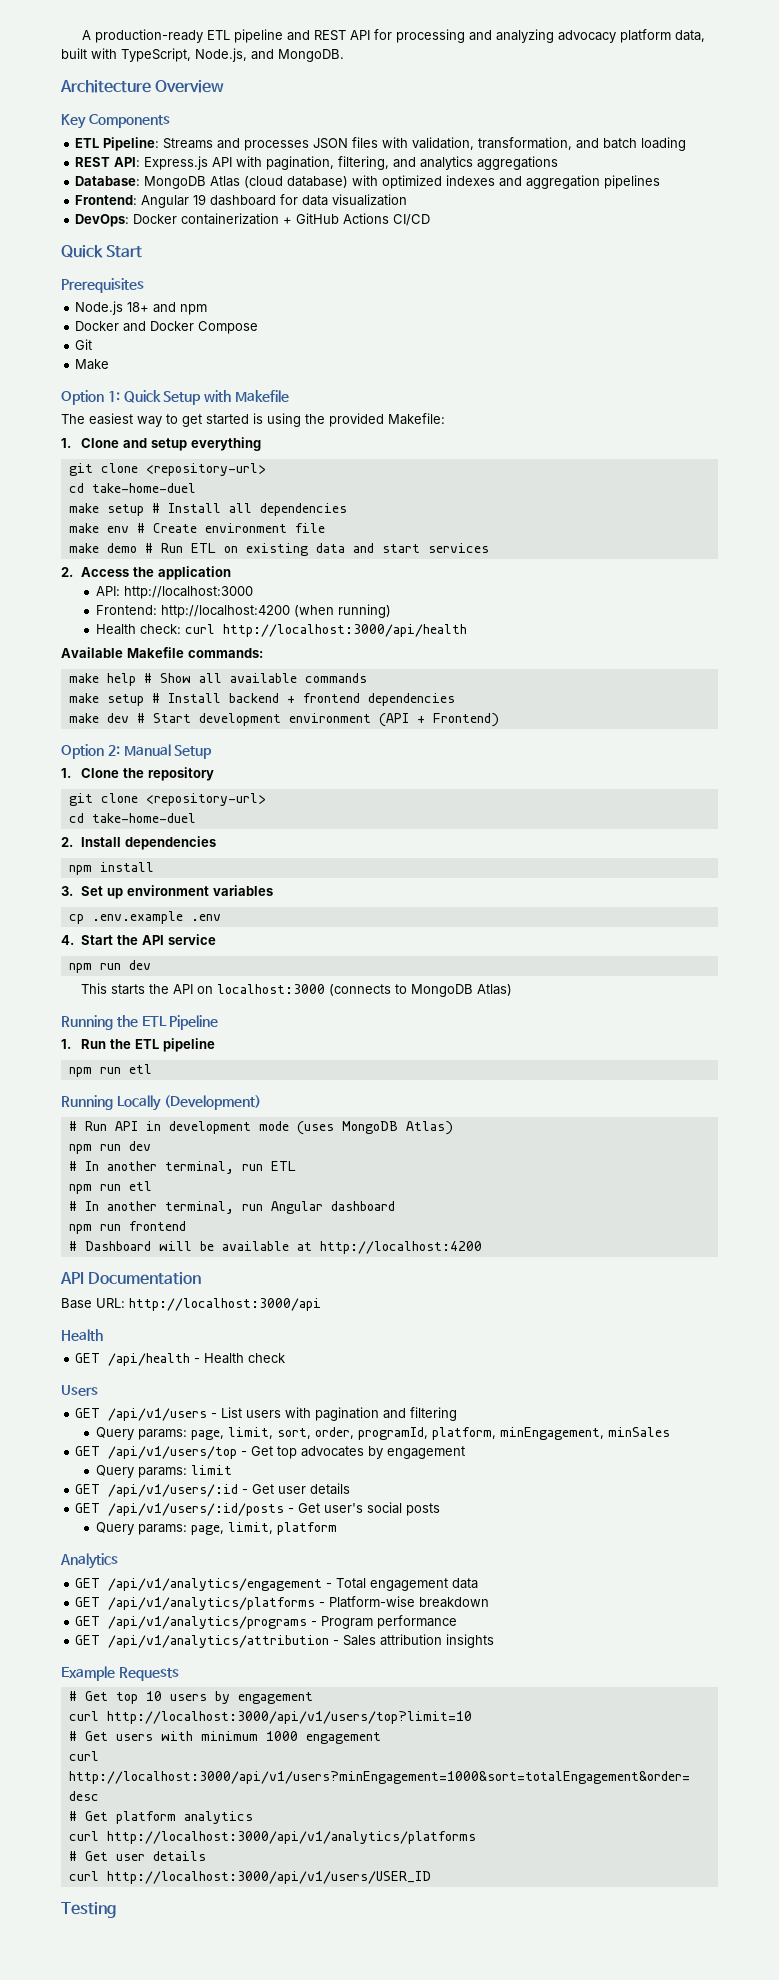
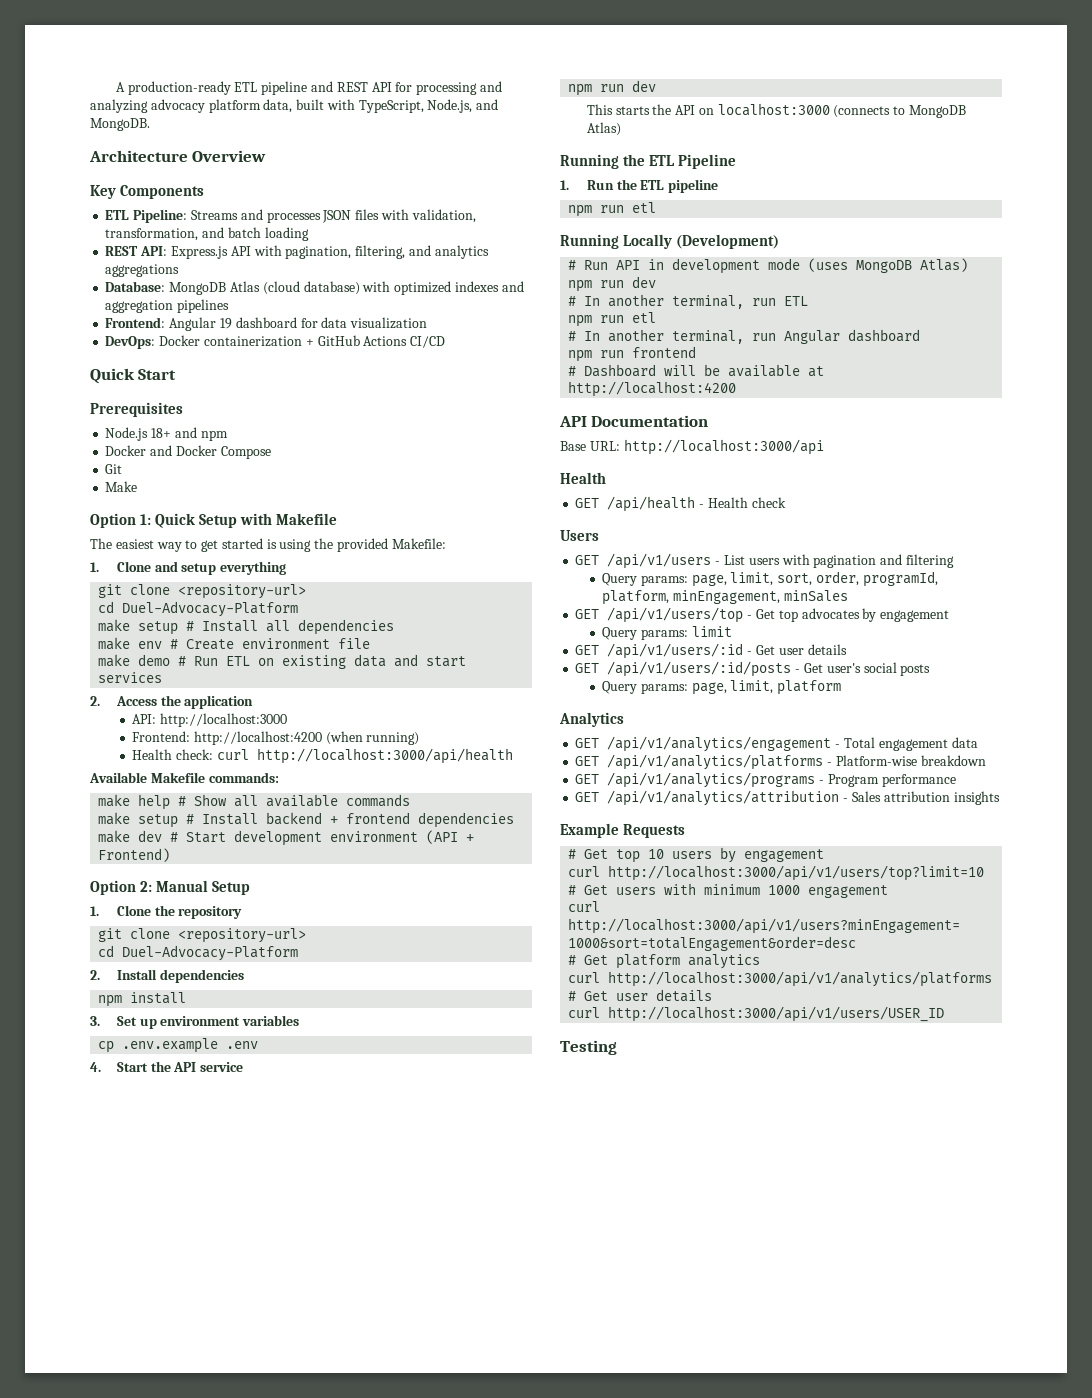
  1. Clone and setup everything
  git clone <repository-url>
- cd take-home-duel
+ cd Duel-Advocacy-Platform
  1. Clone the repository
  git clone <repository-url>
- cd take-home-duel
+ cd Duel-Advocacy-Platform

